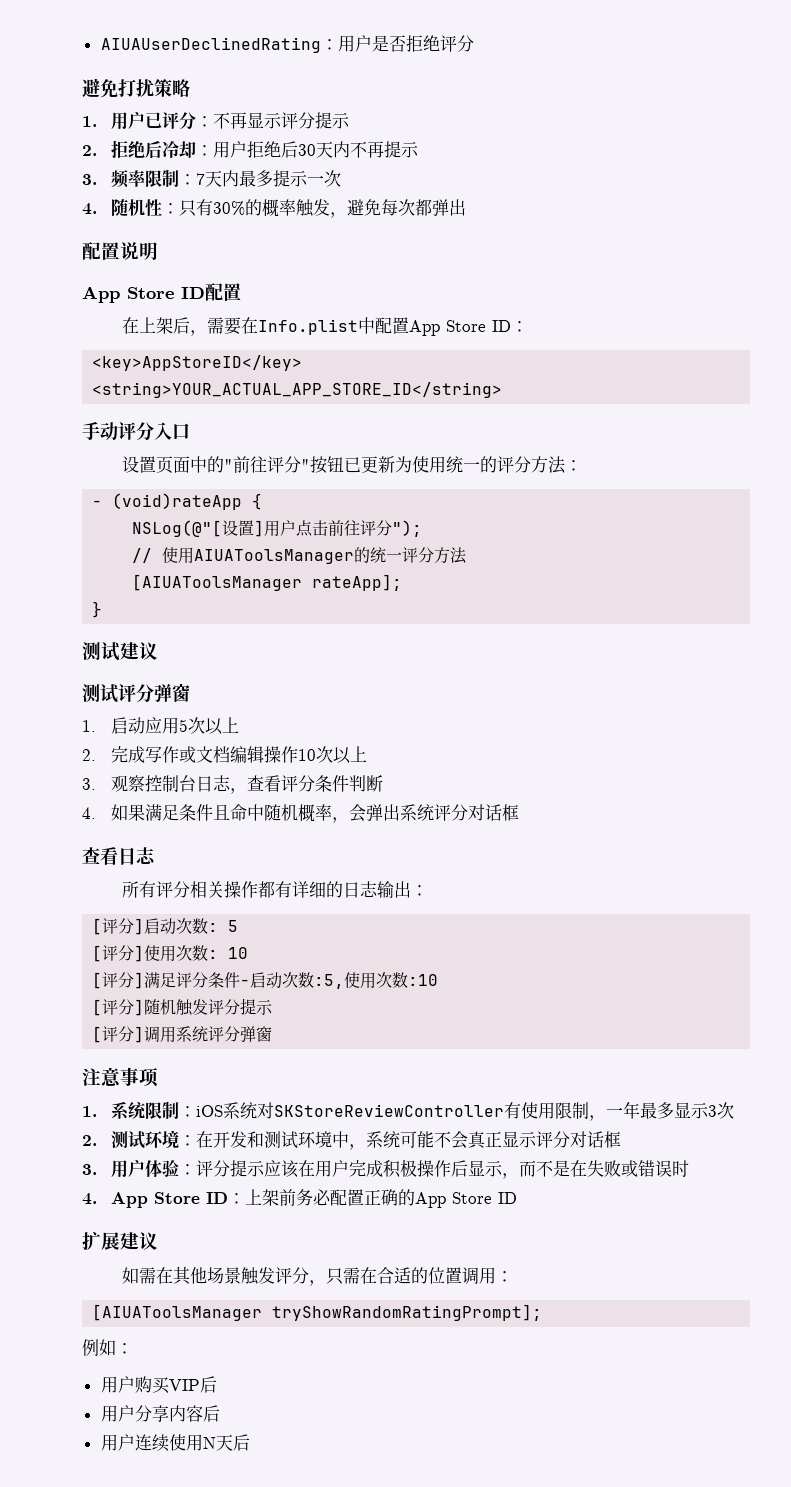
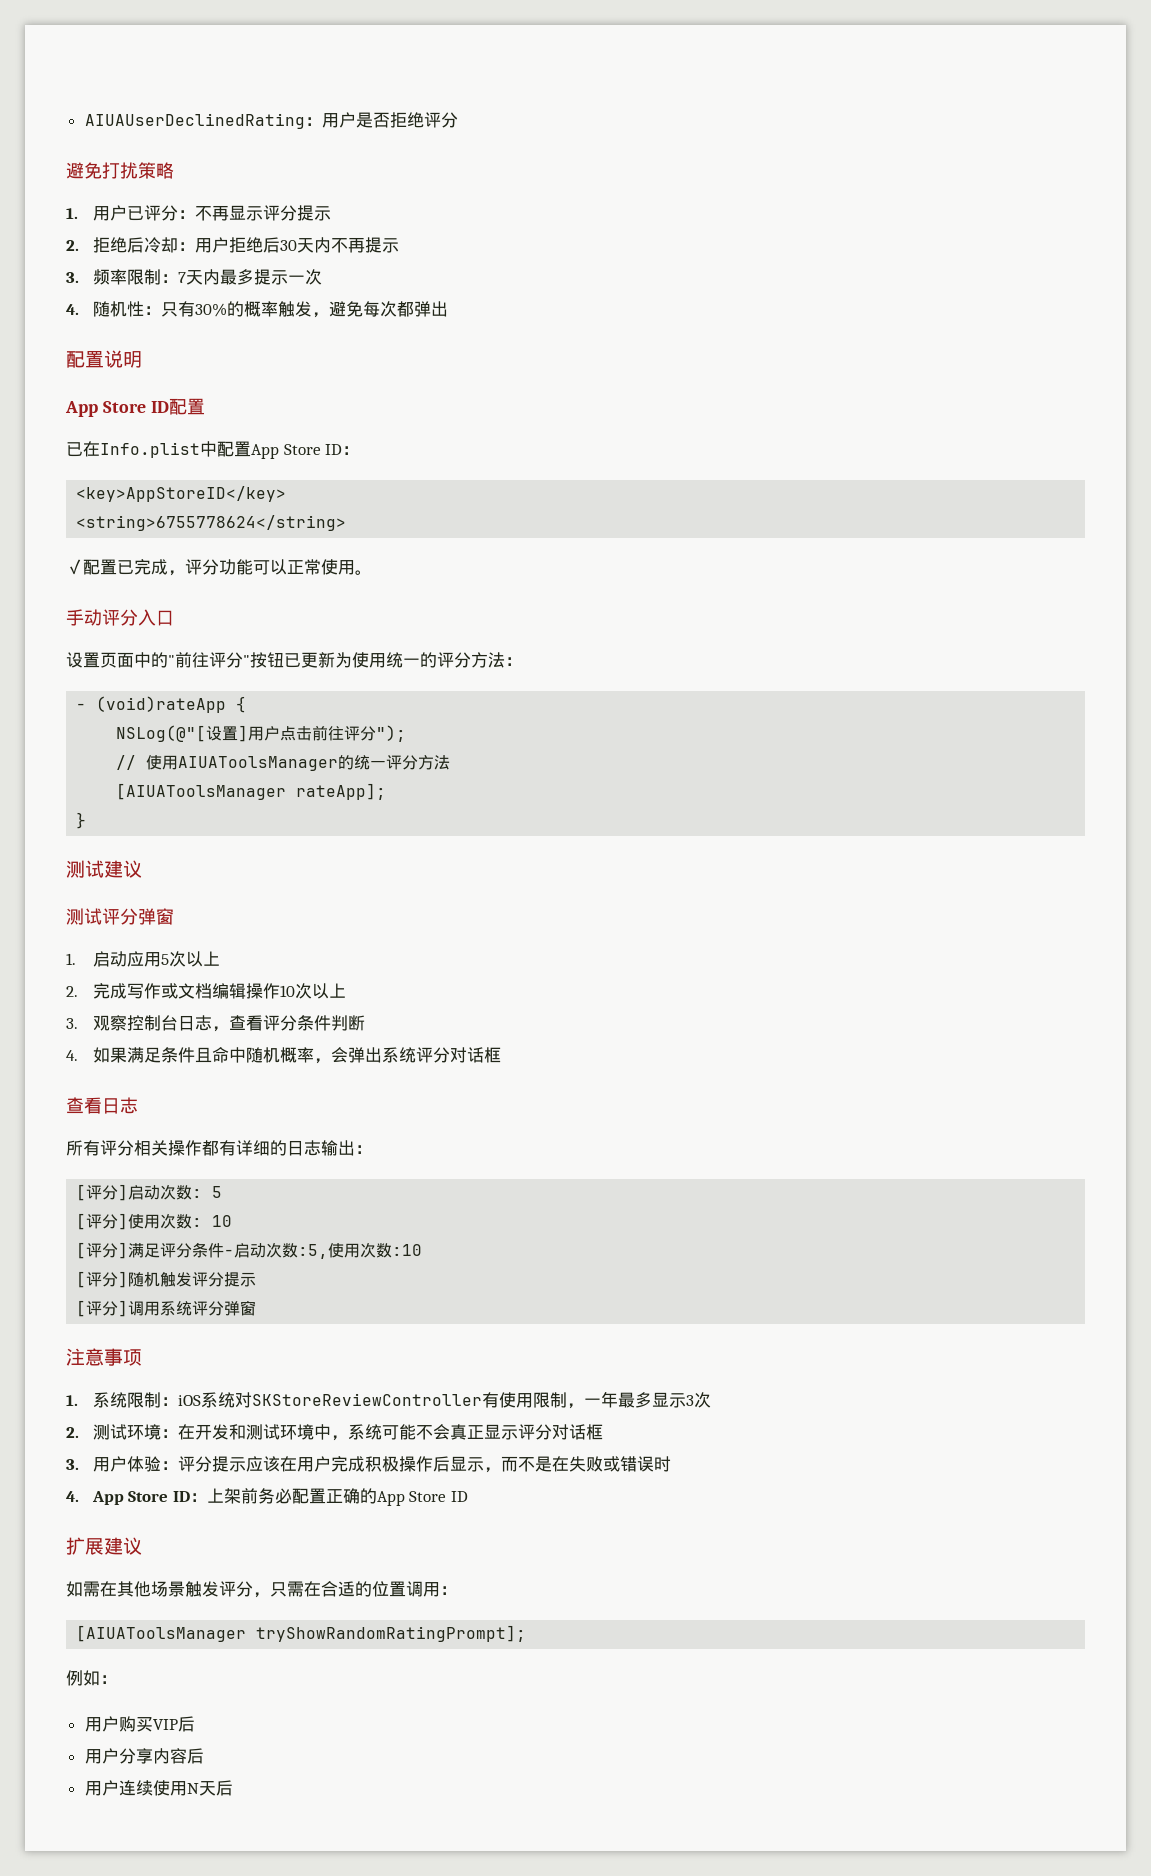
- 在上架后，需要在Info.plist中配置App Store ID：
+ 已在Info.plist中配置App Store ID：
- <string>YOUR_ACTUAL_APP_STORE_ID</string>
+ <string>6755778624</string>
+ ✓配置已完成，评分功能可以正常使用。

